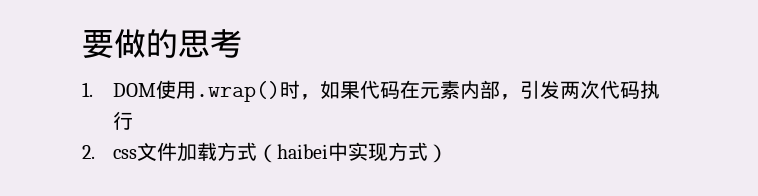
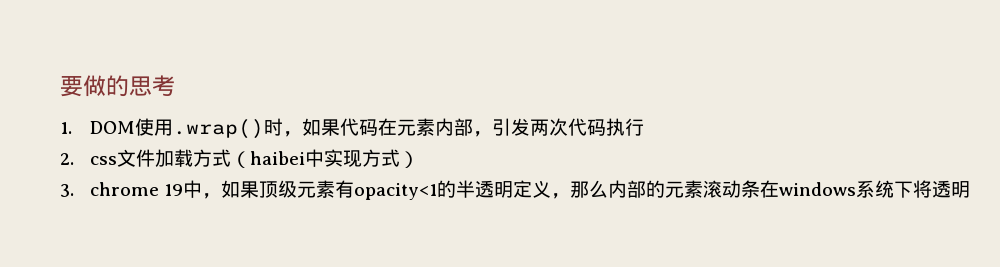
+ 3. chrome 19中，如果顶级元素有opacity<1的半透明定义，那么内部的元素滚动条在windows系统下将透明

